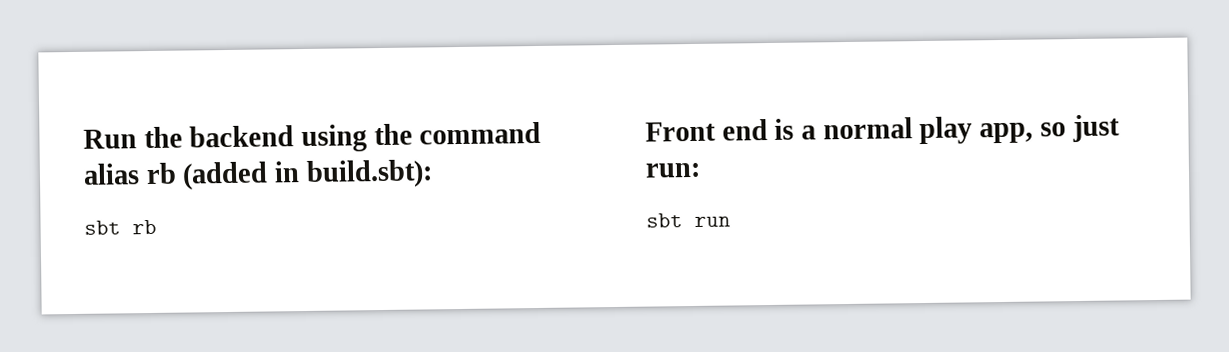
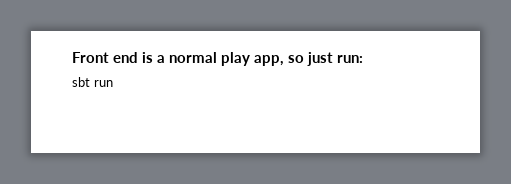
- Run the backend using the command alias rb (added in build.sbt):
- sbt rb

